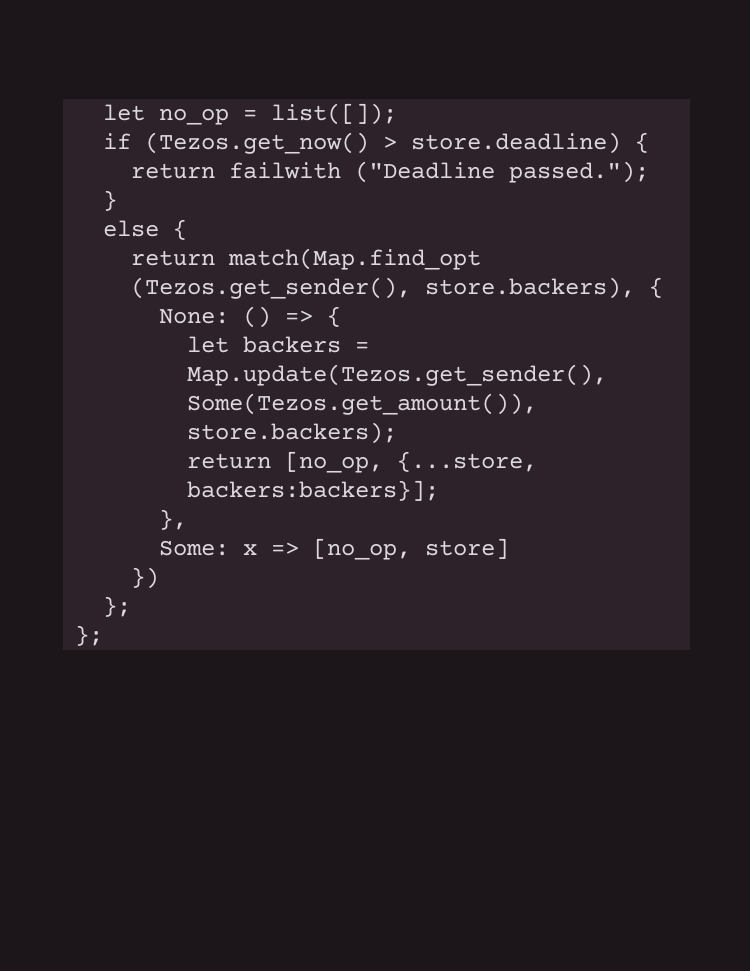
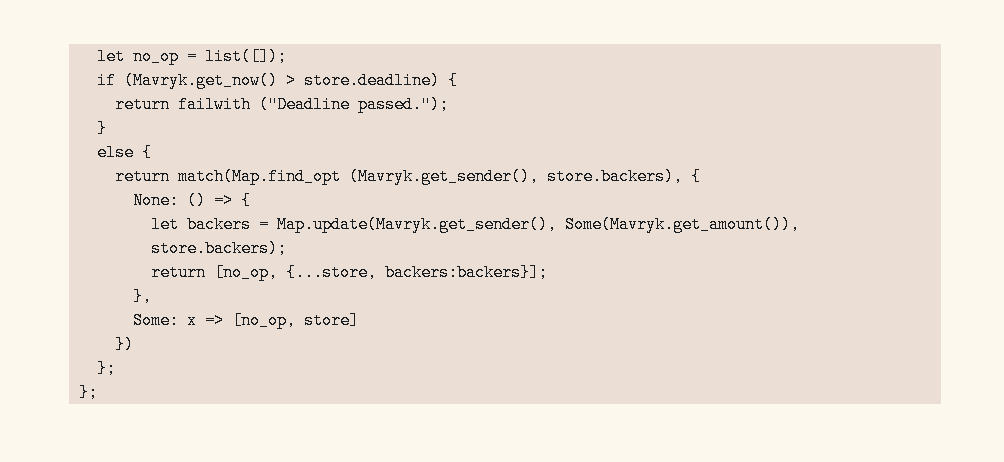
- if (Tezos.get_now() > store.deadline) {
+ if (Mavryk.get_now() > store.deadline) {
- return match(Map.find_opt (Tezos.get_sender(), store.backers), {
+ return match(Map.find_opt (Mavryk.get_sender(), store.backers), {
- let backers = Map.update(Tezos.get_sender(), Some(Tezos.get_amount()), store.backers);
+ let backers = Map.update(Mavryk.get_sender(), Some(Mavryk.get_amount()), store.backers);

